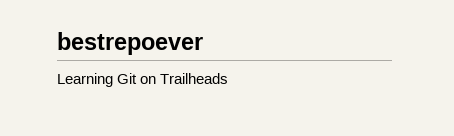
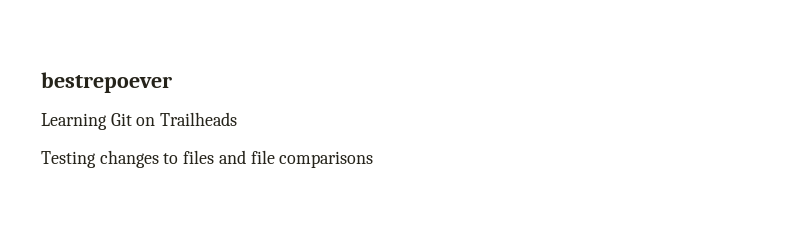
+ Testing changes to files and file comparisons

